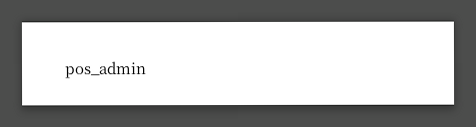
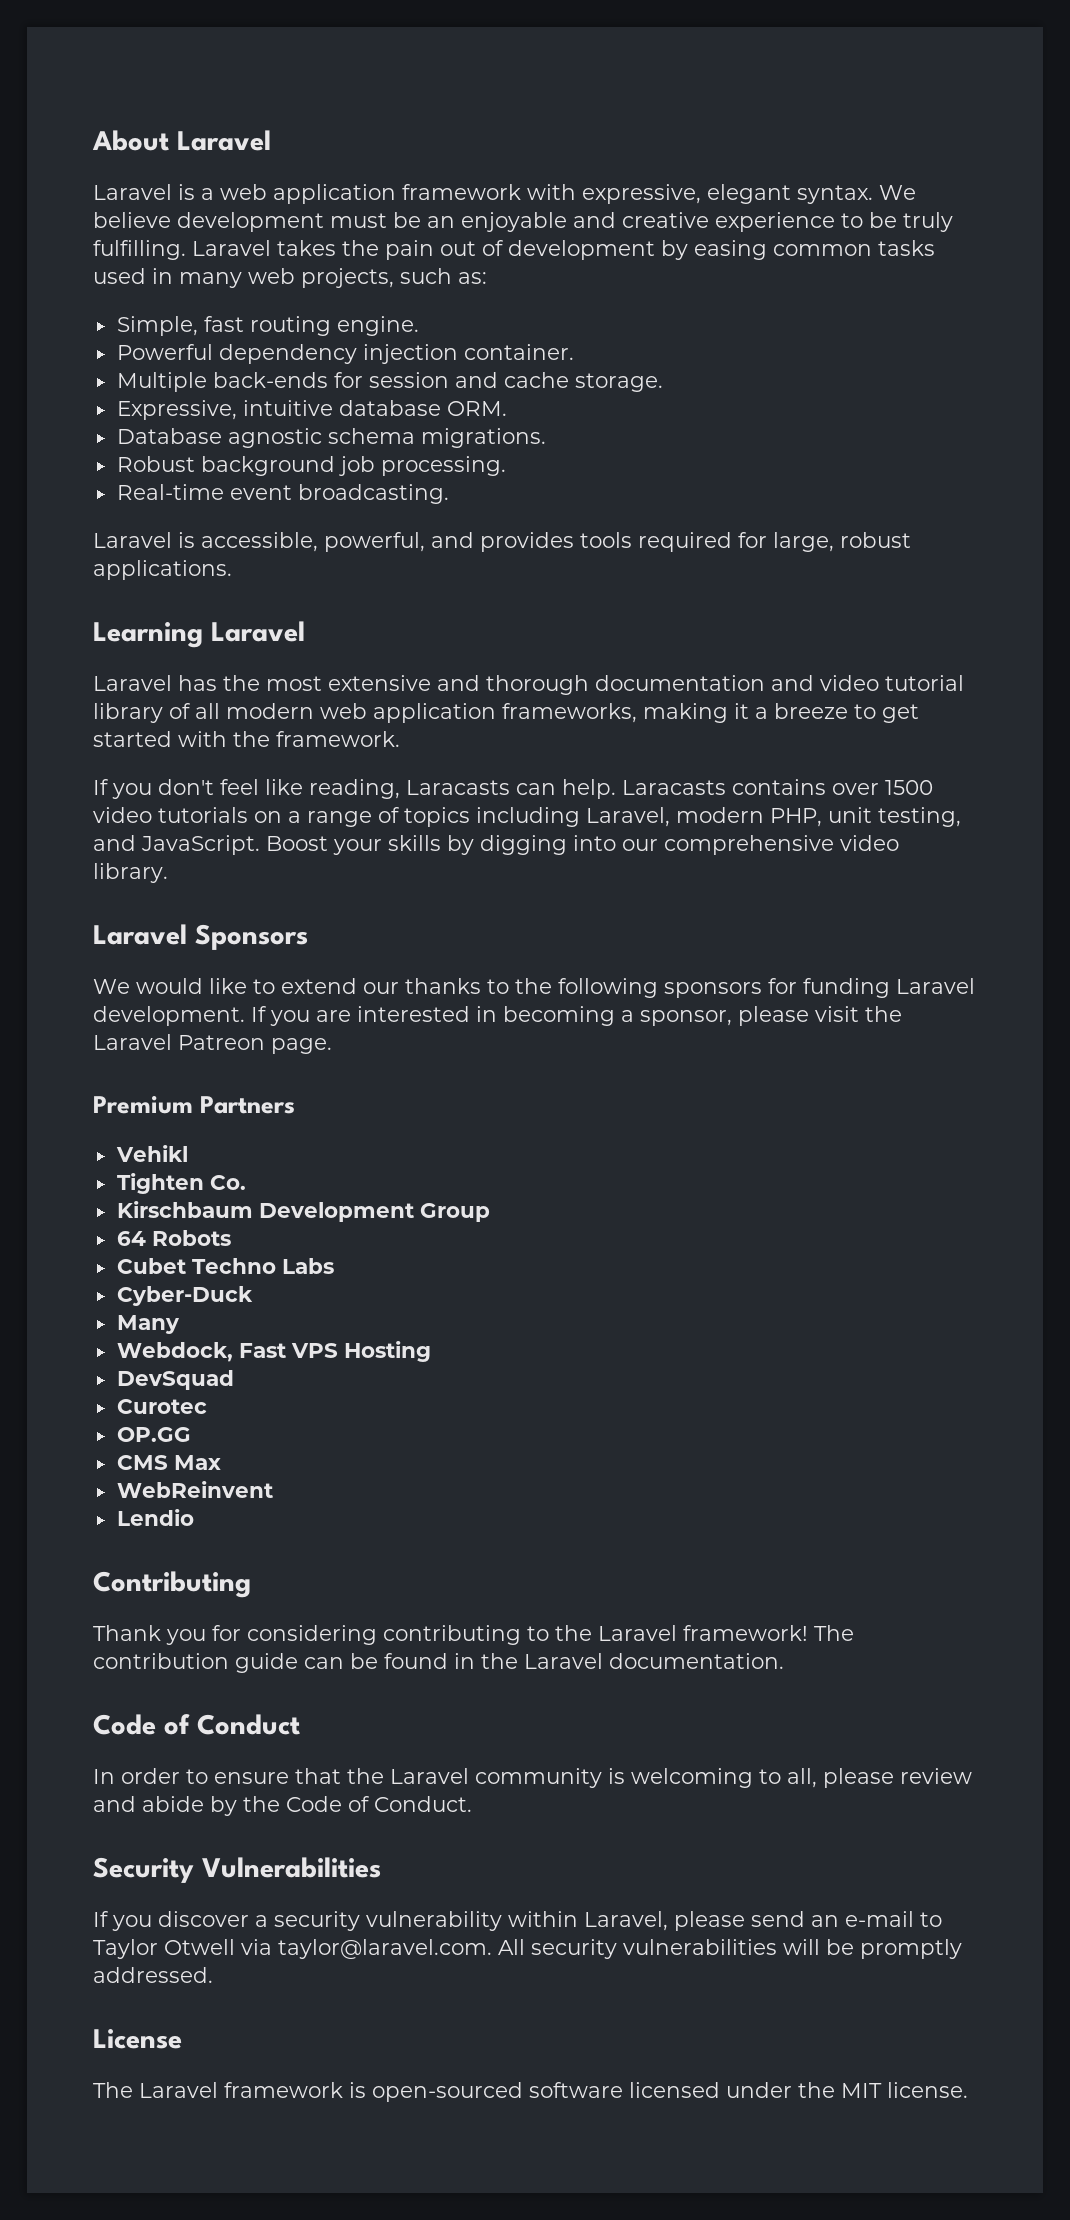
- pos_admin
+ About Laravel
+ Laravel is a web application framework with expressive, elegant syntax. We believe development must be an enjoyable and creative experience to be truly fulfilling. Laravel takes the pain out of development by easing common tasks used in many web projects, such as:
+ Simple, fast routing engine.
+ Powerful dependency injection container.
+ Multiple back-ends for session and cache storage.
+ Expressive, intuitive database ORM.
+ Database agnostic schema migrations.
+ Robust background job processing.
+ Real-time event broadcasting.
+ Laravel is accessible, powerful, and provides tools required for large, robust applications.
+ Learning Laravel
+ Laravel has the most extensive and thorough documentation and video tutorial library of all modern web application frameworks, making it a breeze to get started with the framework.
+ If you don't feel like reading, Laracasts can help. Laracasts contains over 1500 video tutorials on a range of topics including Laravel, modern PHP, unit testing, and JavaScript. Boost your skills by digging into our comprehensive video library.
+ Laravel Sponsors
+ We would like to extend our thanks to the following sponsors for funding Laravel development. If you are interested in becoming a sponsor, please visit the Laravel Patreon page.
+ Premium Partners
+ Vehikl
+ Tighten Co.
+ Kirschbaum Development Group
+ 64 Robots
+ Cubet Techno Labs
+ Cyber-Duck
+ Many
+ Webdock, Fast VPS Hosting
+ DevSquad
+ Curotec
+ OP.GG
+ CMS Max
+ WebReinvent
+ Lendio
+ Contributing
+ Thank you for considering contributing to the Laravel framework! The contribution guide can be found in the Laravel documentation.
+ Code of Conduct
+ In order to ensure that the Laravel community is welcoming to all, please review and abide by the Code of Conduct.
+ Security Vulnerabilities
+ If you discover a security vulnerability within Laravel, please send an e-mail to Taylor Otwell via taylor@laravel.com. All security vulnerabilities will be promptly addressed.
+ License
+ The Laravel framework is open-sourced software licensed under the MIT license.

